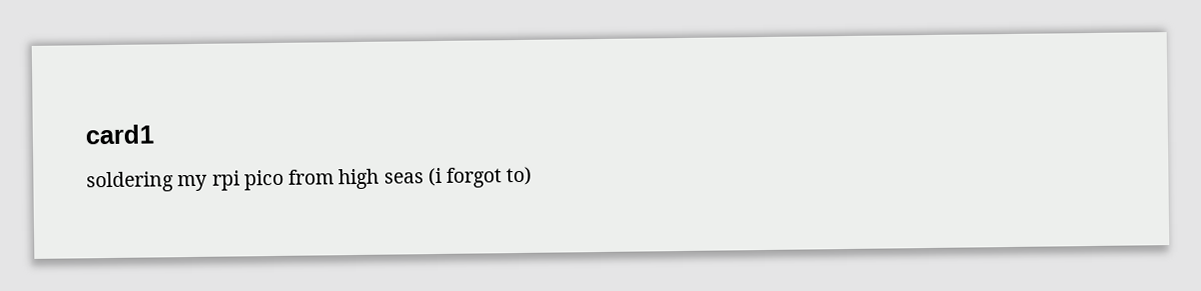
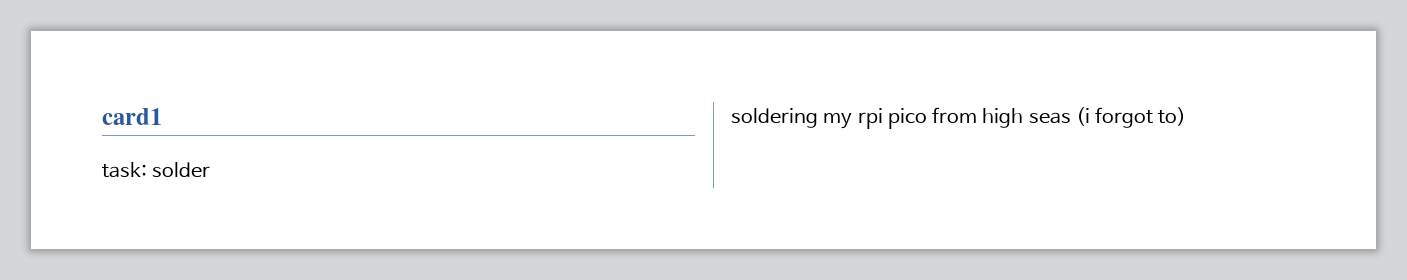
+ task: solder

